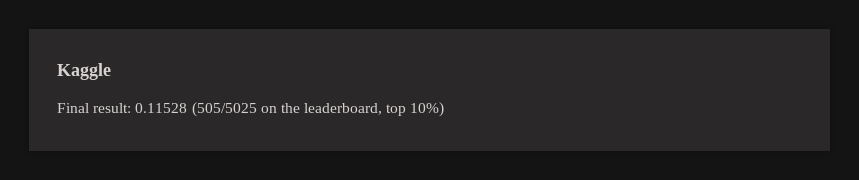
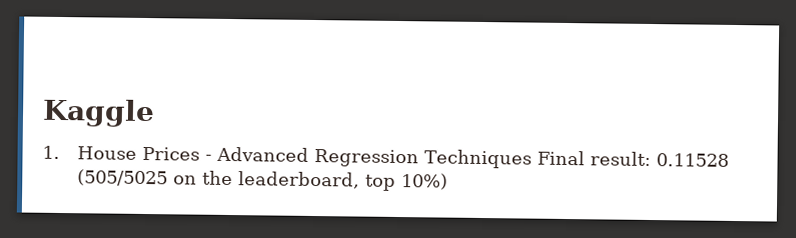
- Final result: 0.11528 (505/5025 on the leaderboard, top 10%)
+ 1. House Prices - Advanced Regression Techniques Final result: 0.11528 (505/5025 on the leaderboard, top 10%)

